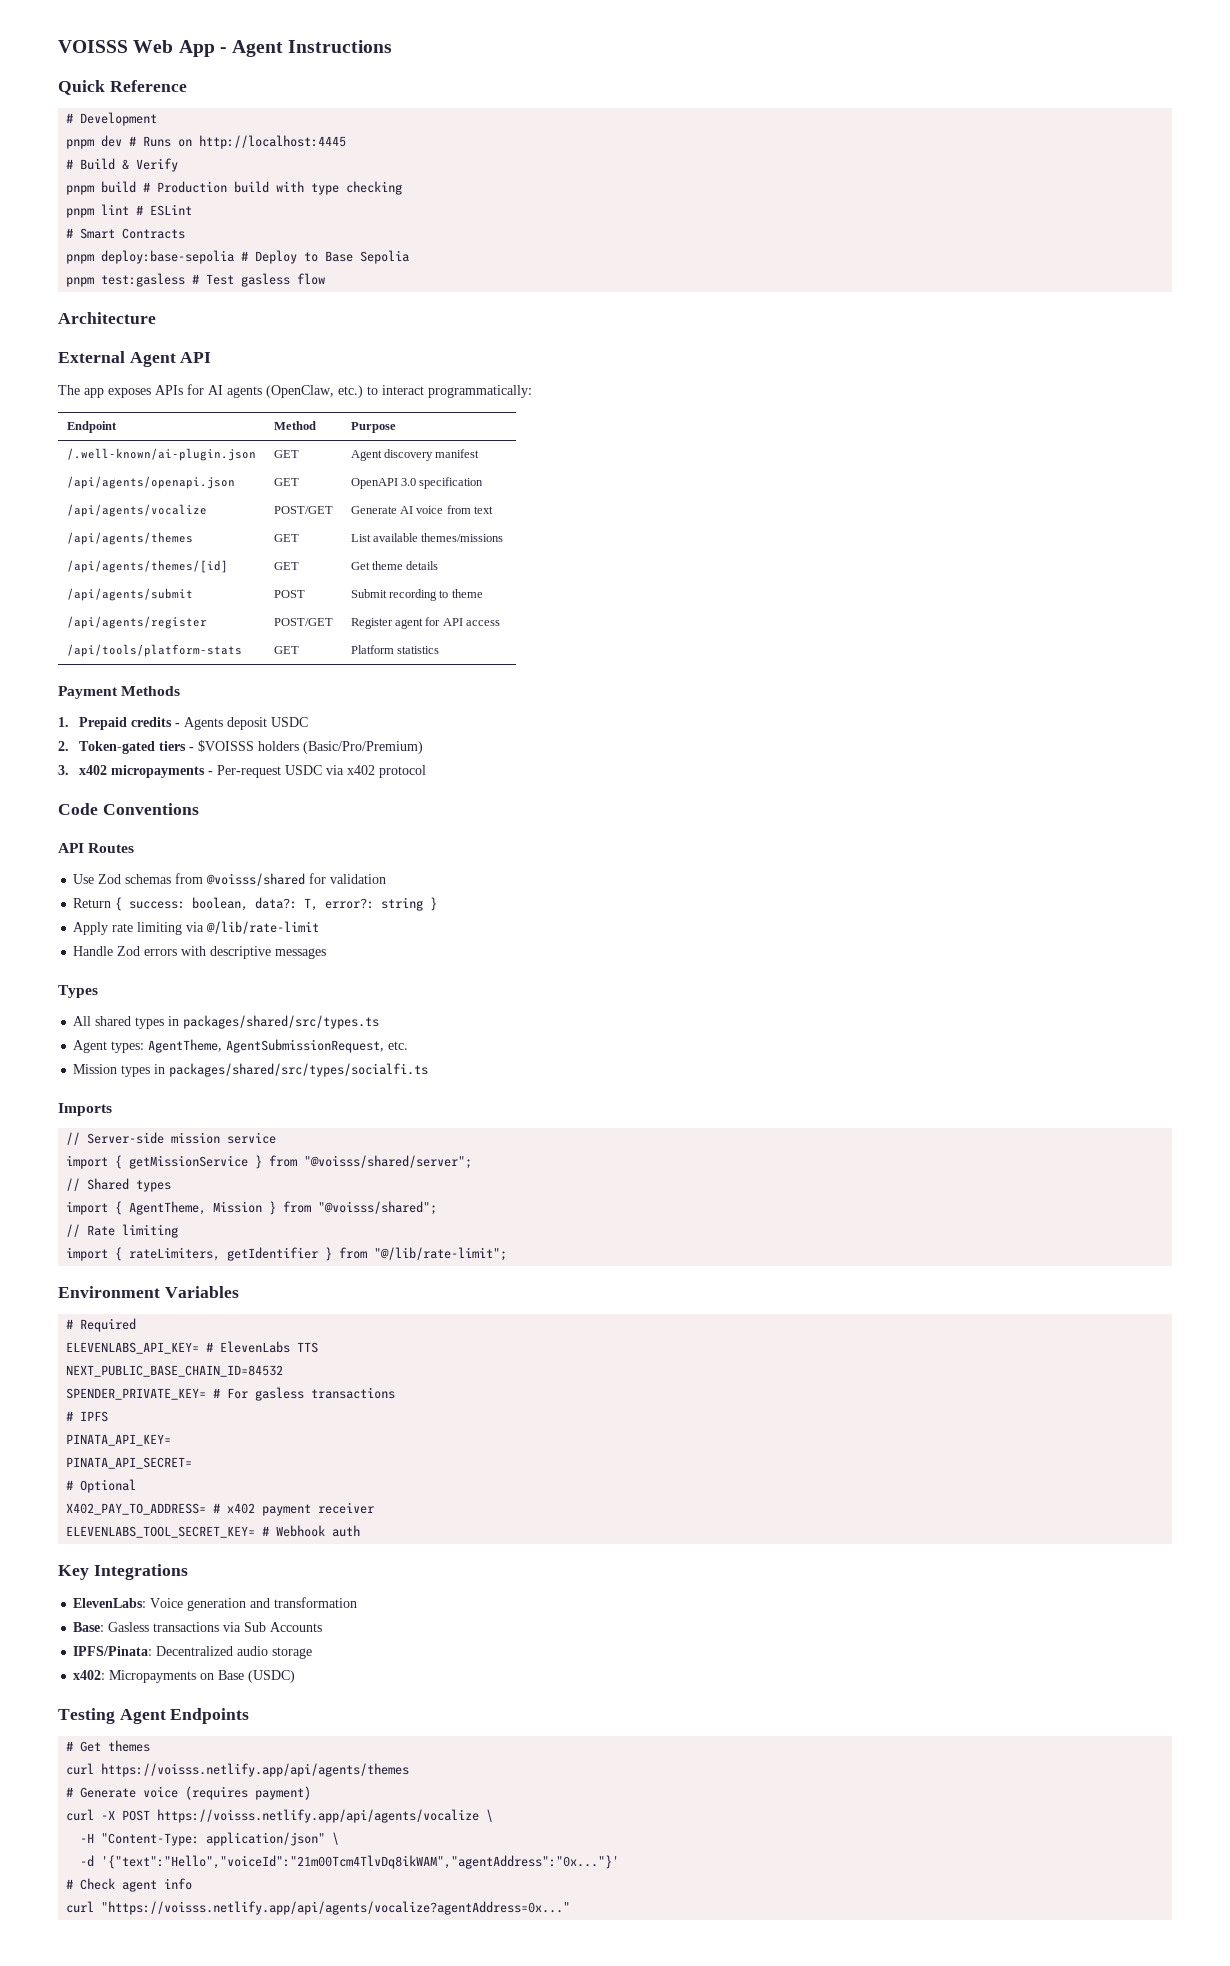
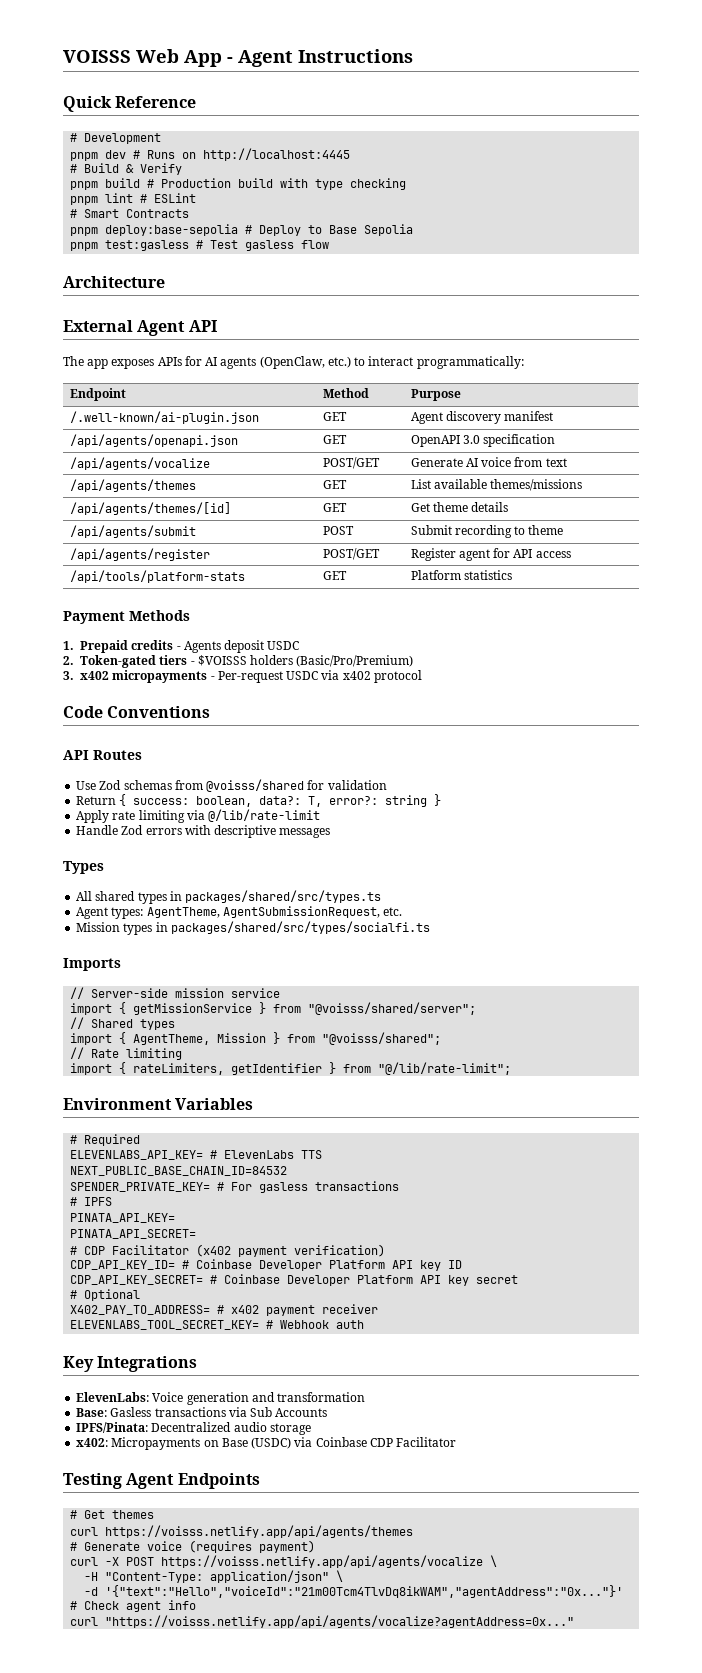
+ # CDP Facilitator (x402 payment verification)
+ CDP_API_KEY_ID= # Coinbase Developer Platform API key ID
+ CDP_API_KEY_SECRET= # Coinbase Developer Platform API key secret
- x402: Micropayments on Base (USDC)
+ x402: Micropayments on Base (USDC) via Coinbase CDP Facilitator

